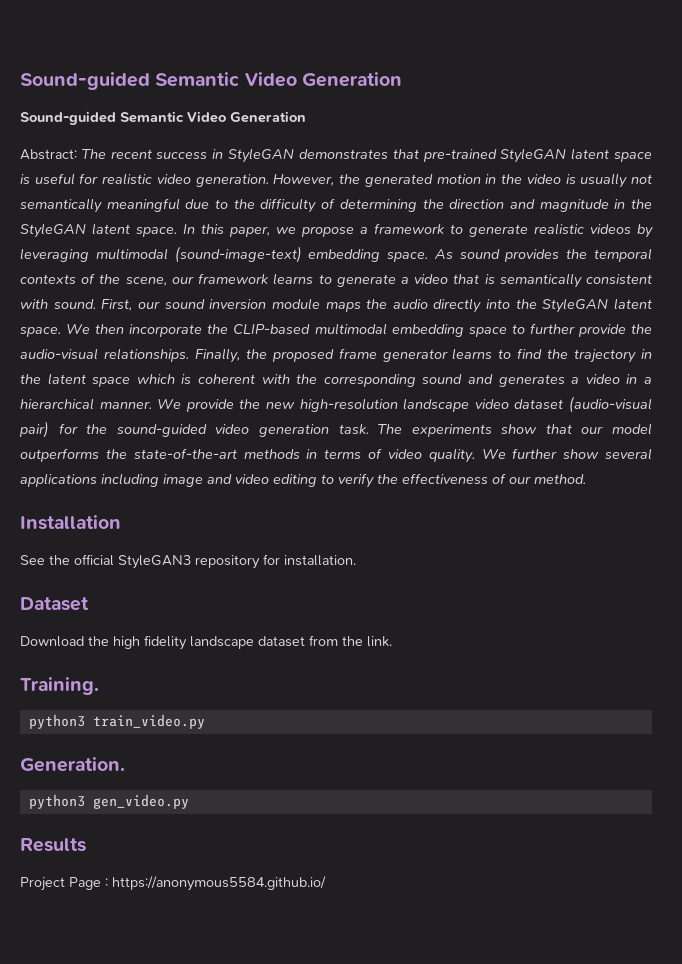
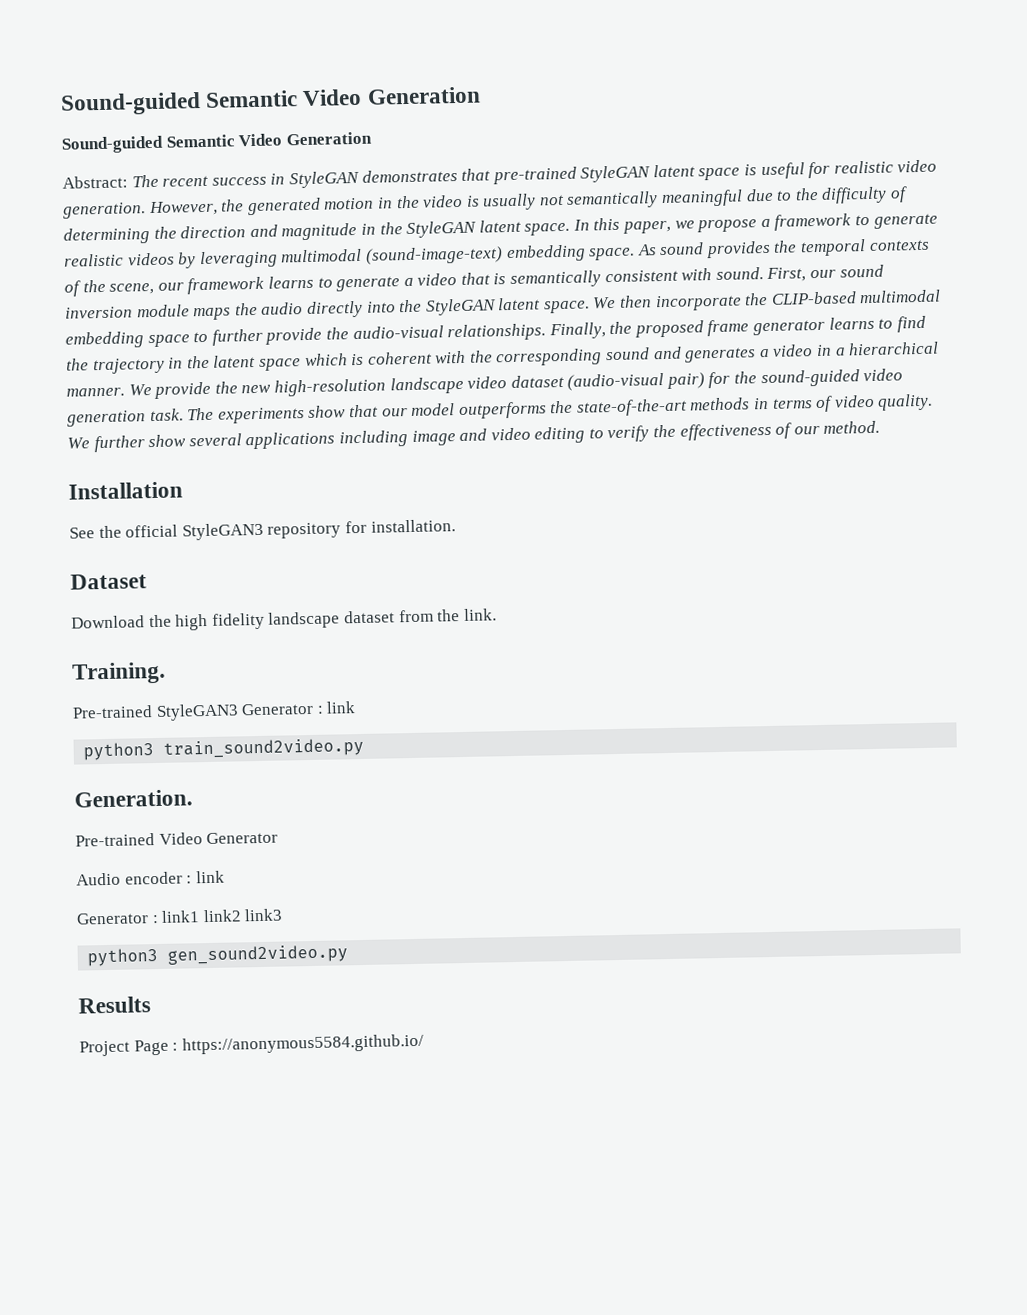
- python3 train_video.py
+ Pre-trained StyleGAN3 Generator : link
+ python3 train_sound2video.py
- python3 gen_video.py
+ Pre-trained Video Generator
+ Audio encoder : link
+ Generator : link1 link2 link3
+ python3 gen_sound2video.py

